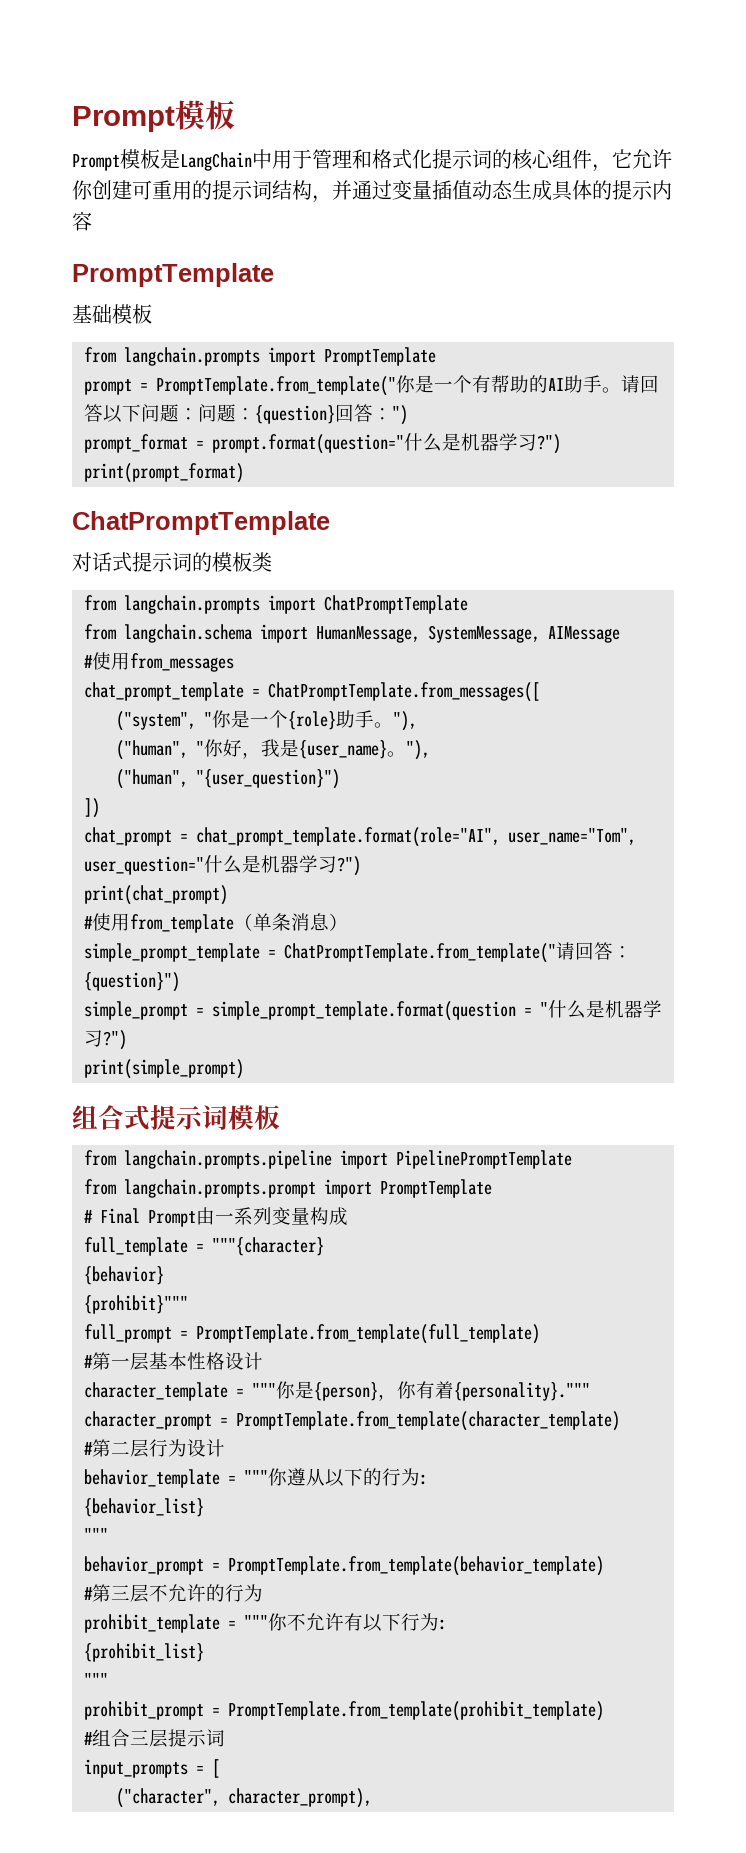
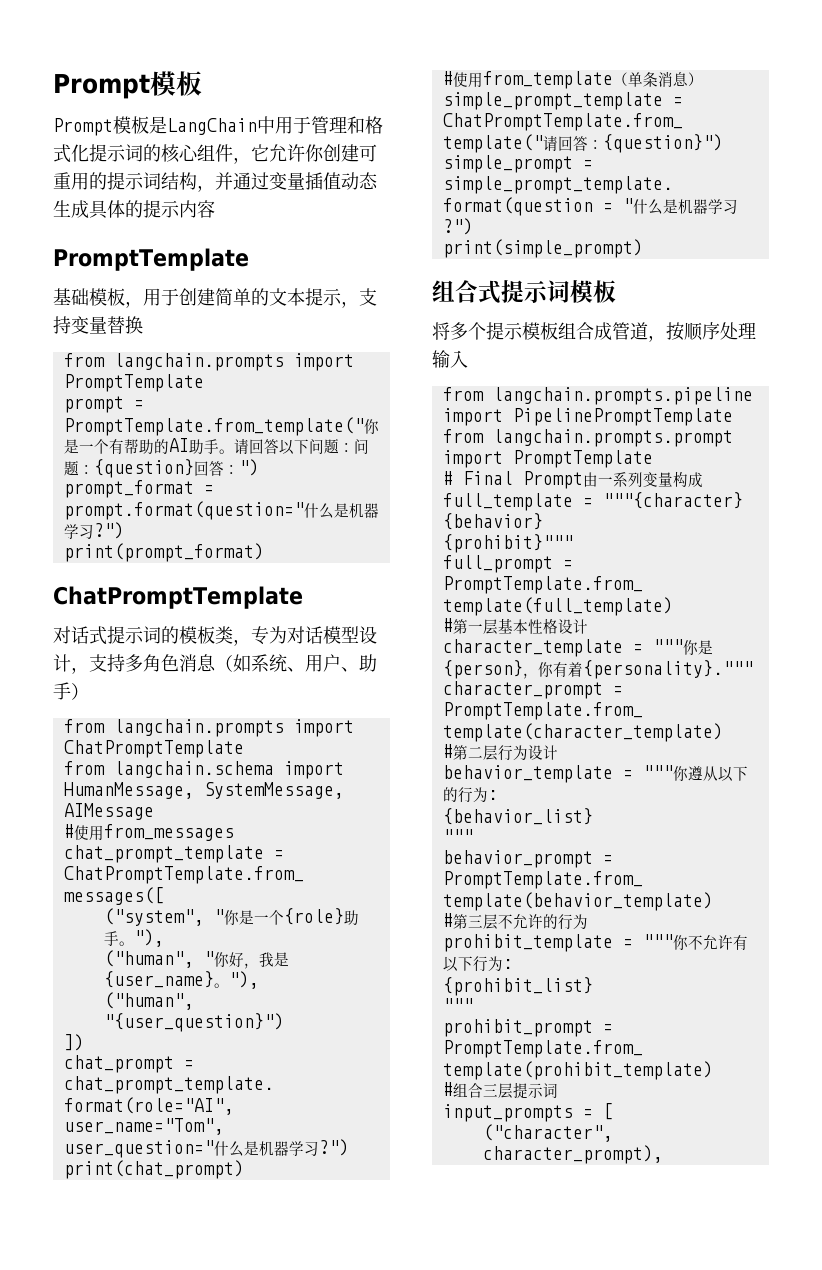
- 基础模板
+ 基础模板，用于创建简单的文本提示，支持变量替换
- 对话式提示词的模板类
+ 对话式提示词的模板类，专为对话模型设计，支持多角色消息（如系统、用户、助手）
+ 将多个提示模板组合成管道，按顺序处理输入

